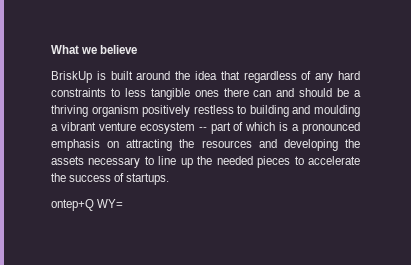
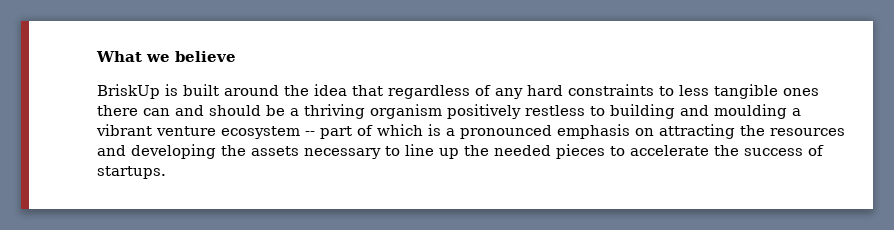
- ontep+Q WY=

